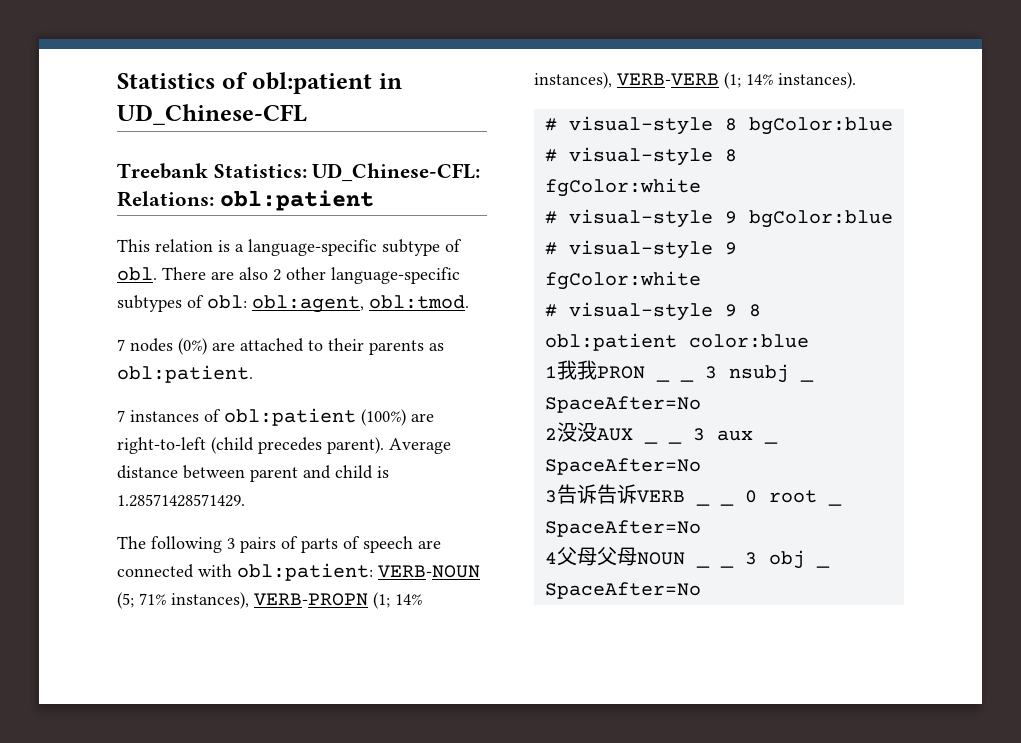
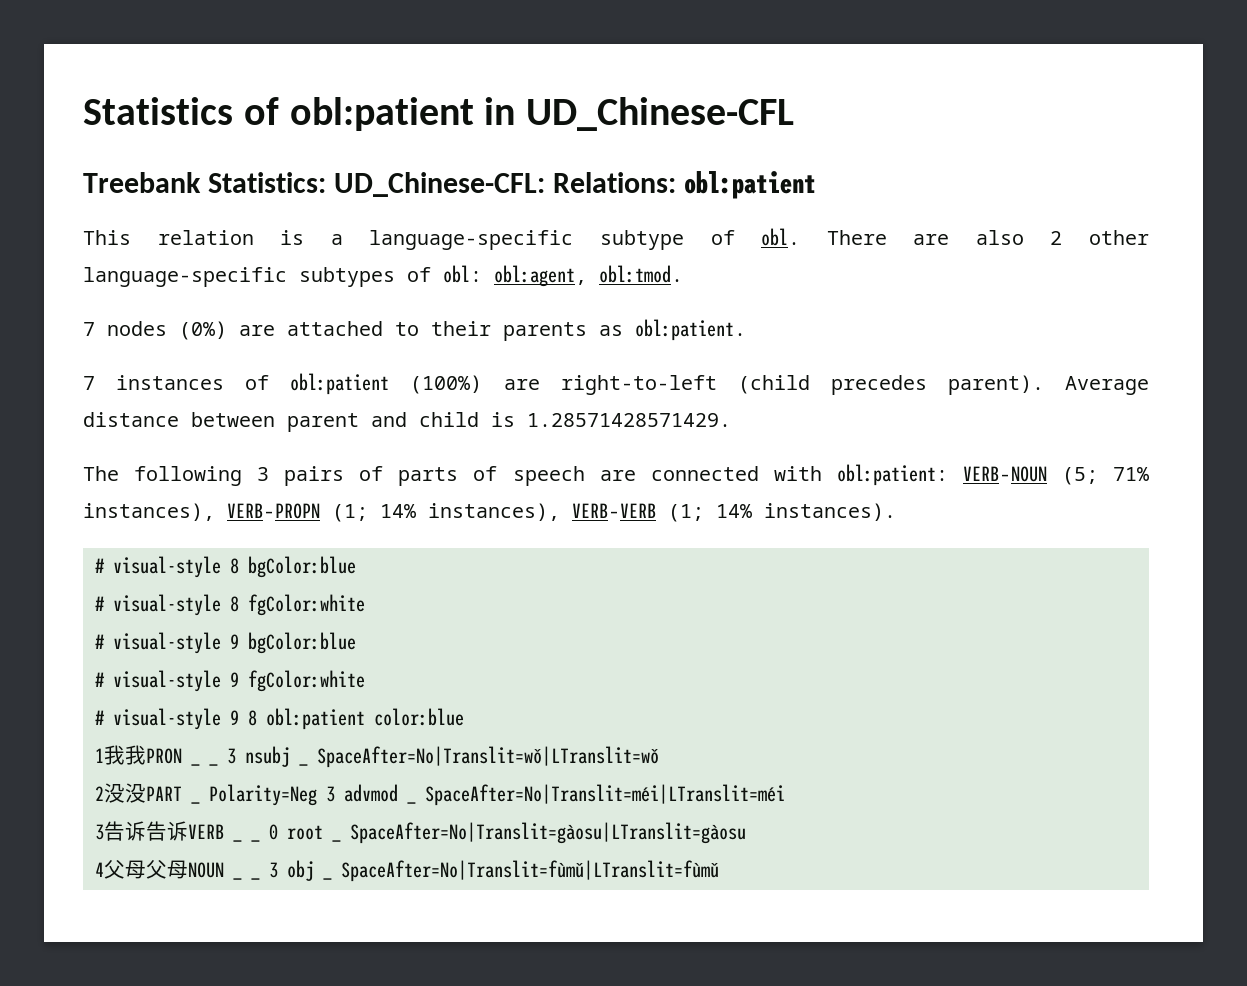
- 1我我PRON _ _ 3 nsubj _ SpaceAfter=No
+ 1我我PRON _ _ 3 nsubj _ SpaceAfter=No|Translit=wǒ|LTranslit=wǒ
- 2没没AUX _ _ 3 aux _ SpaceAfter=No
+ 2没没PART _ Polarity=Neg 3 advmod _ SpaceAfter=No|Translit=méi|LTranslit=méi
- 3告诉告诉VERB _ _ 0 root _ SpaceAfter=No
+ 3告诉告诉VERB _ _ 0 root _ SpaceAfter=No|Translit=gàosu|LTranslit=gàosu
- 4父母父母NOUN _ _ 3 obj _ SpaceAfter=No
+ 4父母父母NOUN _ _ 3 obj _ SpaceAfter=No|Translit=fùmǔ|LTranslit=fùmǔ

